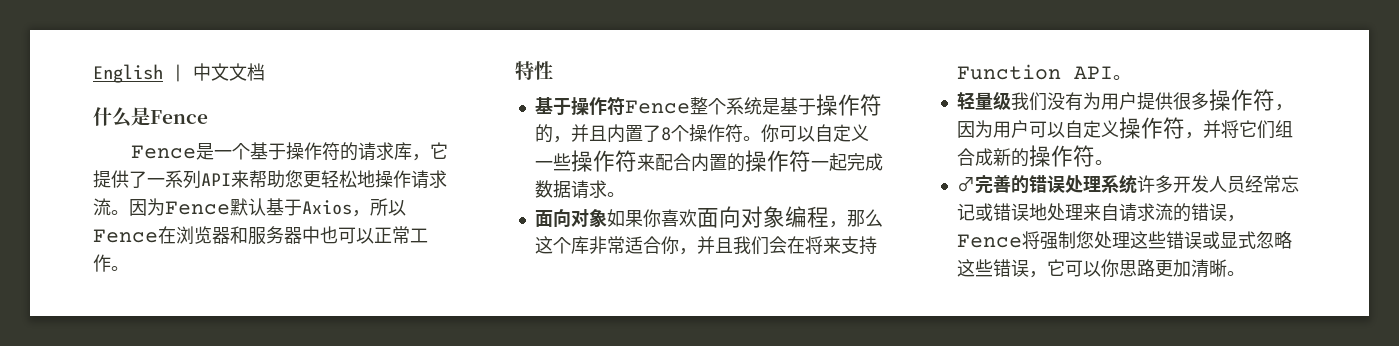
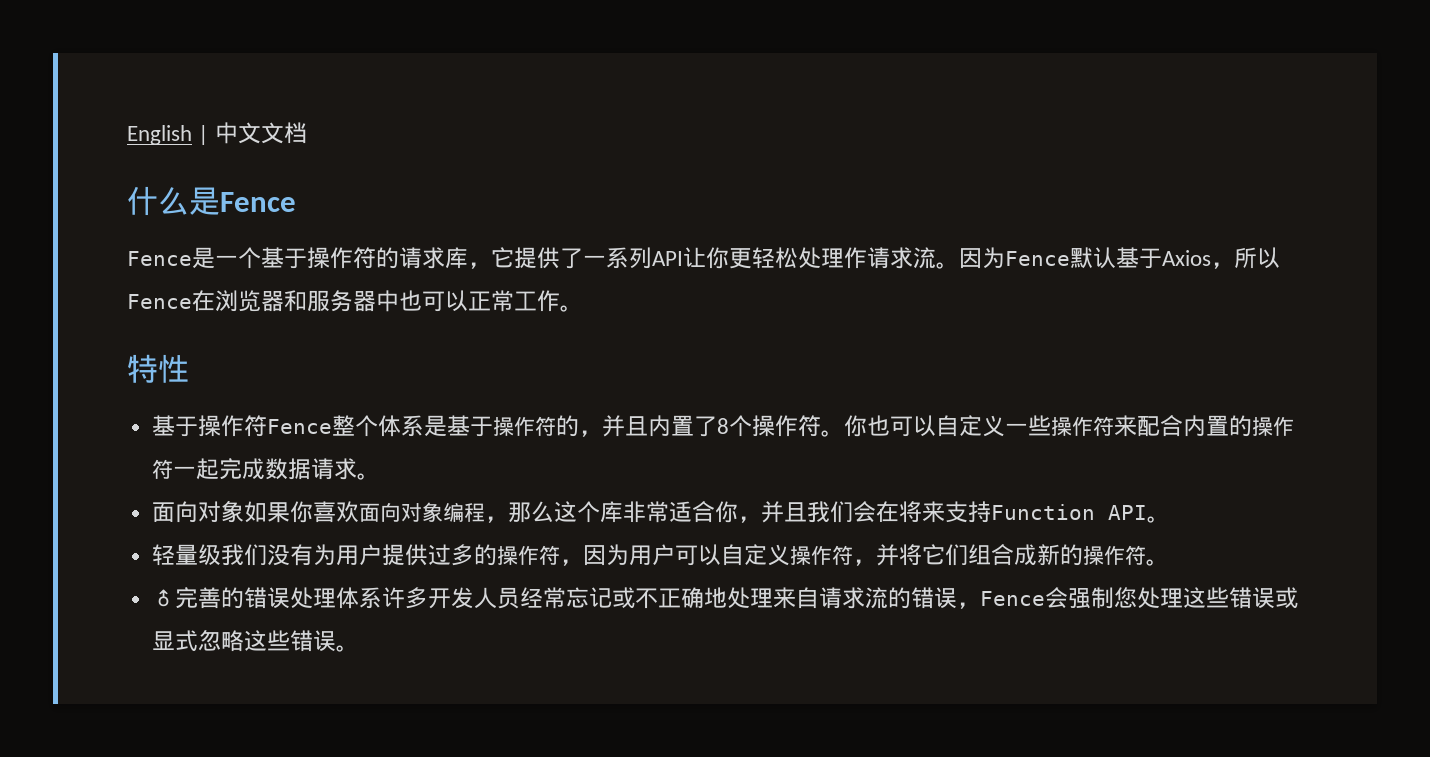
- Fence是一个基于操作符的请求库，它提供了一系列API来帮助您更轻松地操作请求流。
+ Fence是一个基于操作符的请求库，它提供了一系列API让你更轻松处理作请求流。
- 基于操作符Fence整个系统是基于操作符的，并且内置了8个操作符。
+ 基于操作符Fence整个体系是基于操作符的，并且内置了8个操作符。
- 你可以自定义一些操作符来配合内置的操作符一起完成数据请求。
+ 你也可以自定义一些操作符来配合内置的操作符一起完成数据请求。
- 轻量级我们没有为用户提供很多操作符，因为用户可以自定义操作符，并将它们组合成新的操作符。
+ 轻量级我们没有为用户提供过多的操作符，因为用户可以自定义操作符，并将它们组合成新的操作符。
- ♂完善的错误处理系统许多开发人员经常忘记或错误地处理来自请求流的错误，Fence将强制您处理这些错误或显式忽略这些错误，它可以你思路更加清晰。
+ ♂完善的错误处理体系许多开发人员经常忘记或不正确地处理来自请求流的错误，Fence会强制您处理这些错误或显式忽略这些错误。

